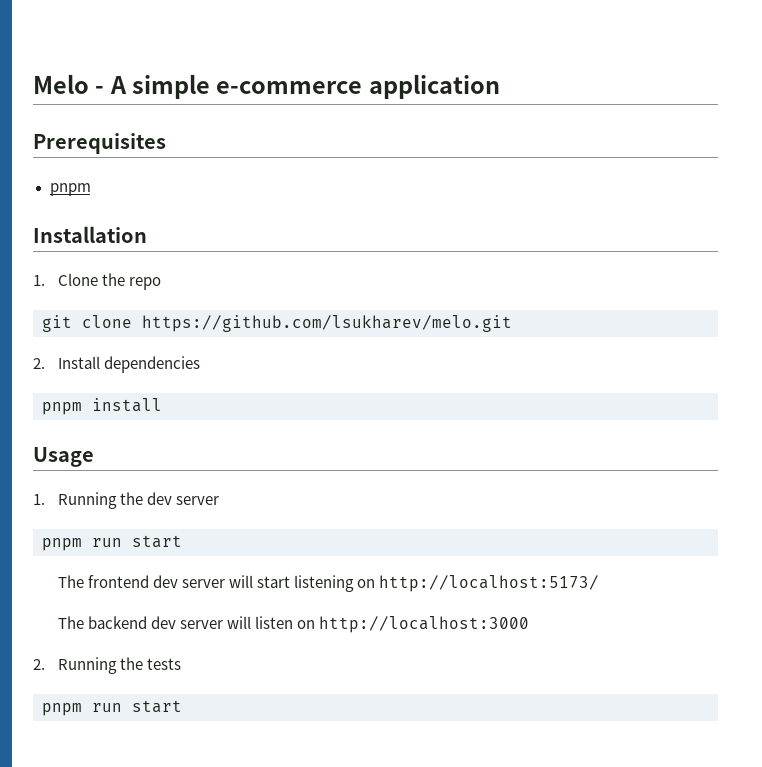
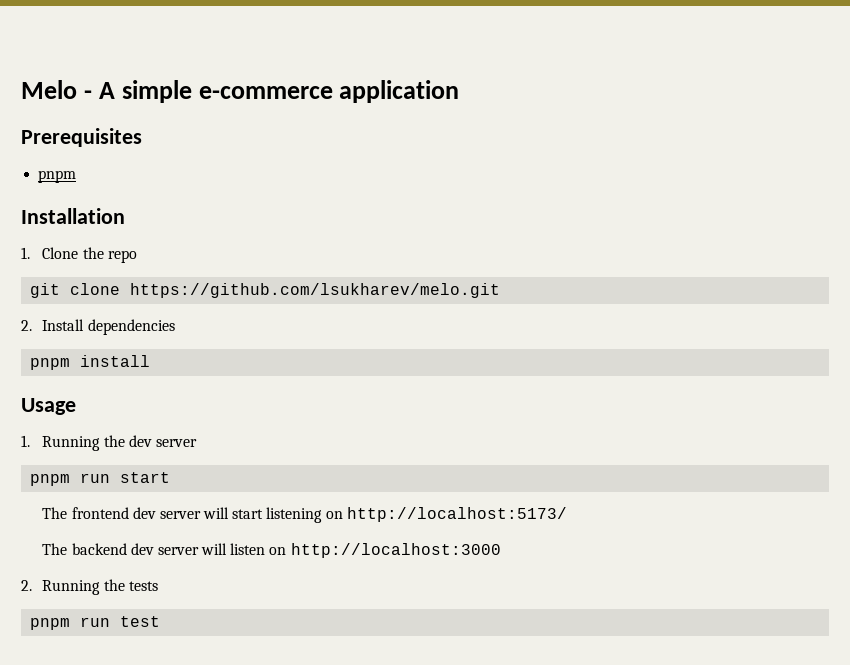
  2. Running the tests
- pnpm run start
+ pnpm run test

